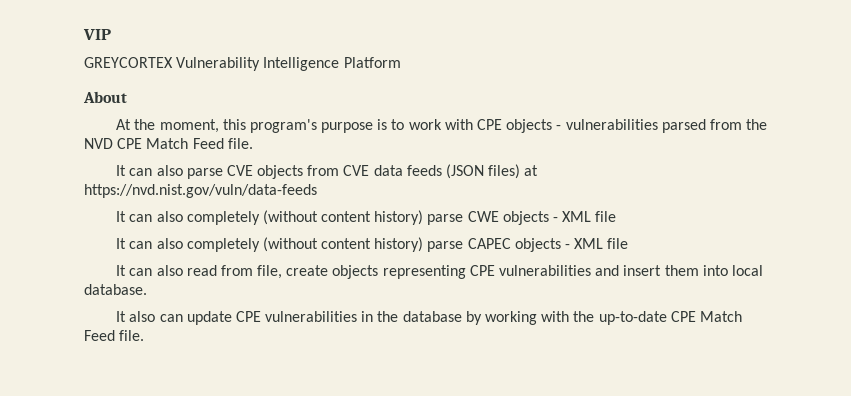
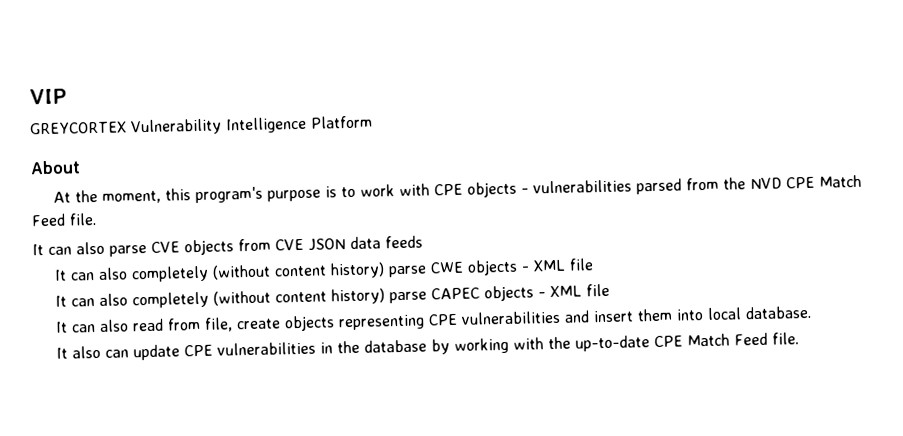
- It can also parse CVE objects from CVE data feeds (JSON files) at https://nvd.nist.gov/vuln/data-feeds
+ It can also parse CVE objects from CVE JSON data feeds

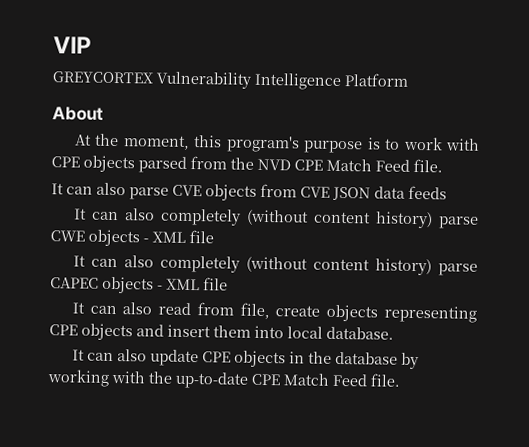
- At the moment, this program's purpose is to work with CPE objects - vulnerabilities parsed from the NVD CPE Match Feed file.
+ At the moment, this program's purpose is to work with CPE objects parsed from the NVD CPE Match Feed file.
- It can also read from file, create objects representing CPE vulnerabilities and insert them into local database.
+ It can also read from file, create objects representing CPE objects and insert them into local database.
- It also can update CPE vulnerabilities in the database by working with the up-to-date CPE Match Feed file.
+ It can also update CPE objects in the database by working with the up-to-date CPE Match Feed file.

